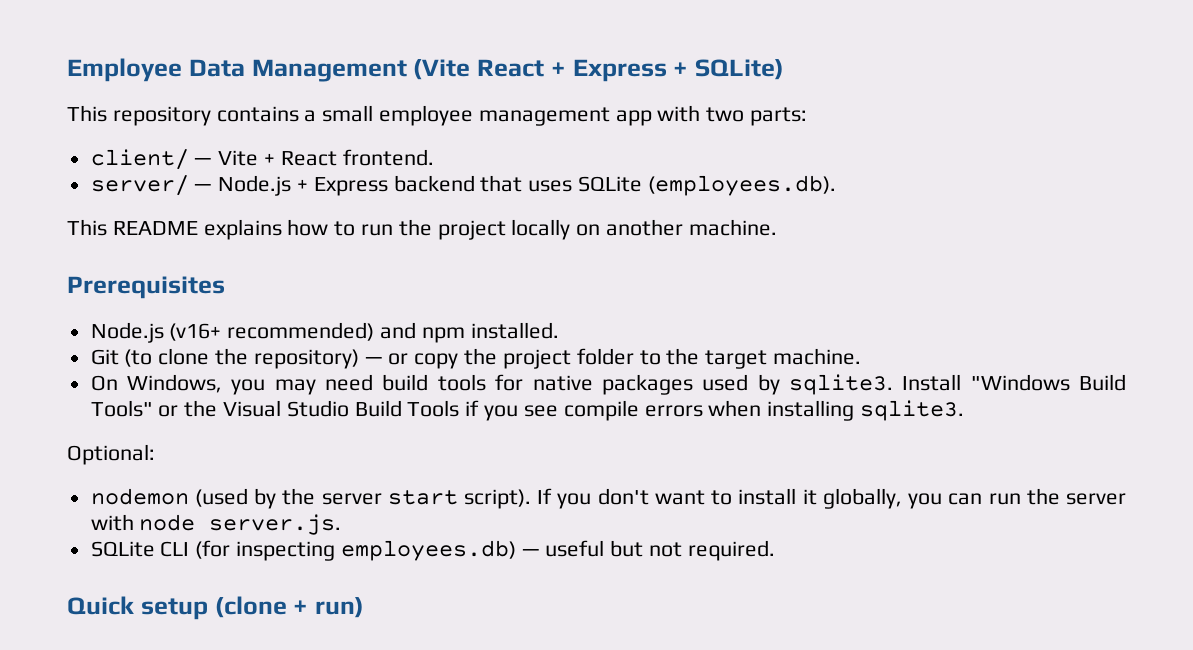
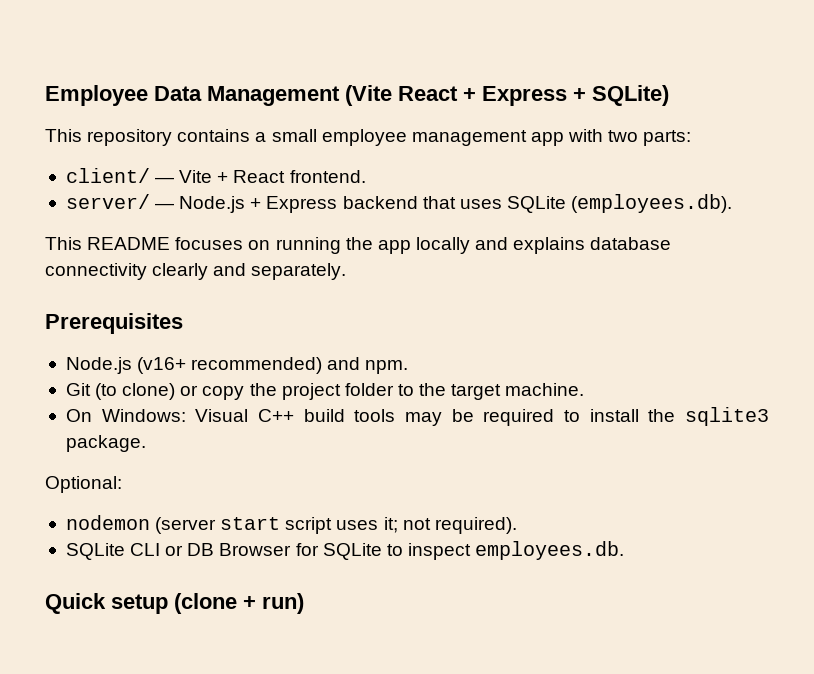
- This README explains how to run the project locally on another machine.
+ This README focuses on running the app locally and explains database connectivity clearly and separately.
- Node.js (v16+ recommended) and npm installed.
+ Node.js (v16+ recommended) and npm.
- Git (to clone the repository) — or copy the project folder to the target machine.
+ Git (to clone) or copy the project folder to the target machine.
- On Windows, you may need build tools for native packages used by sqlite3. Install "Windows Build Tools" or the Visual Studio Build Tools if you see compile errors when installing sqlite3.
+ On Windows: Visual C++ build tools may be required to install the sqlite3 package.
  Optional:
- nodemon (used by the server start script). If you don't want to install it globally, you can run the server with node server.js.
- SQLite CLI (for inspecting employees.db) — useful but not required.
+ nodemon (server start script uses it; not required).
+ SQLite CLI or DB Browser for SQLite to inspect employees.db.

